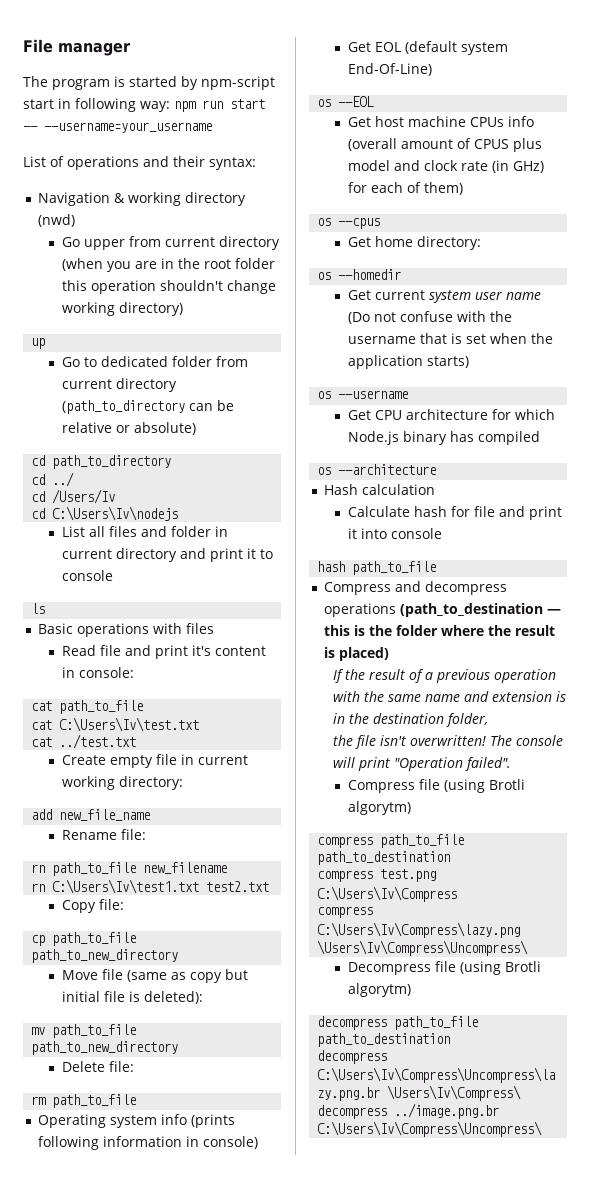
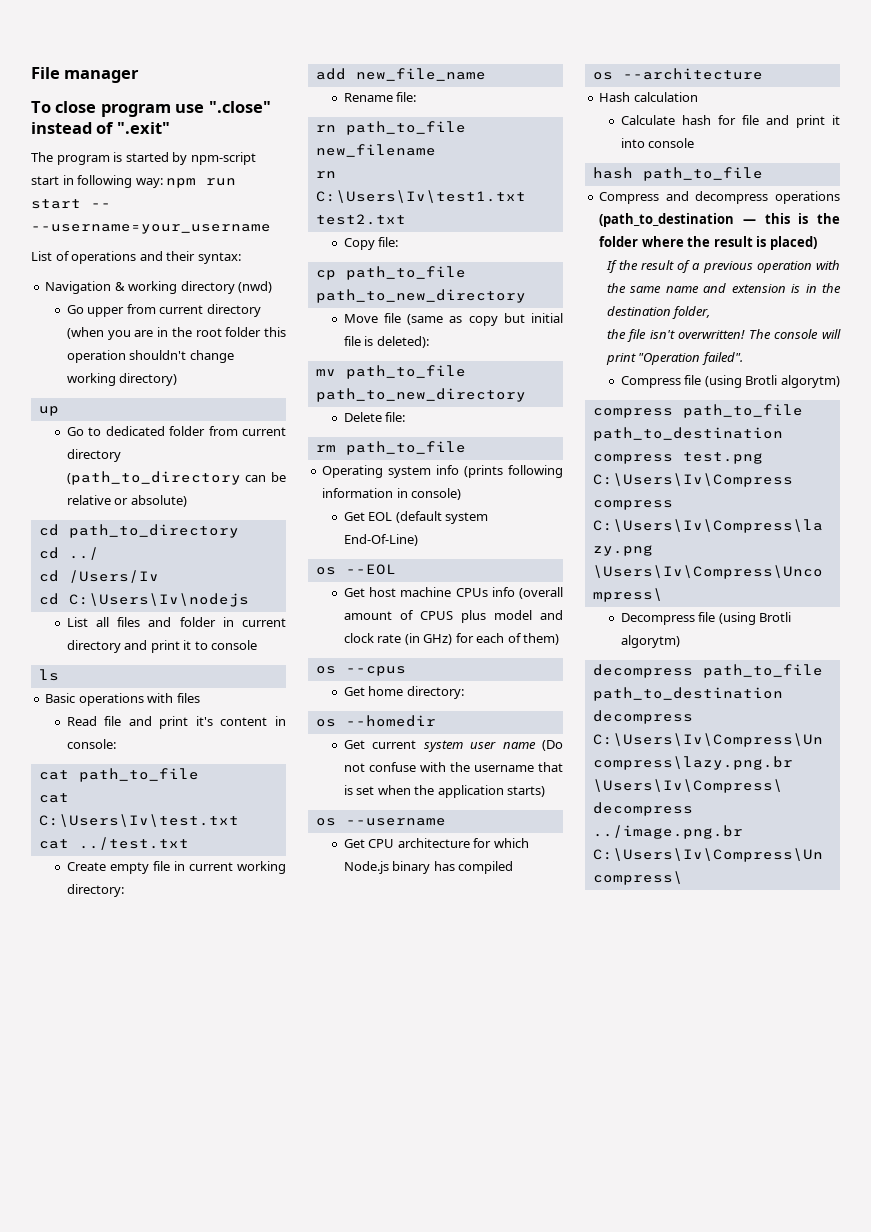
+ To close program use ".close" instead of ".exit"

